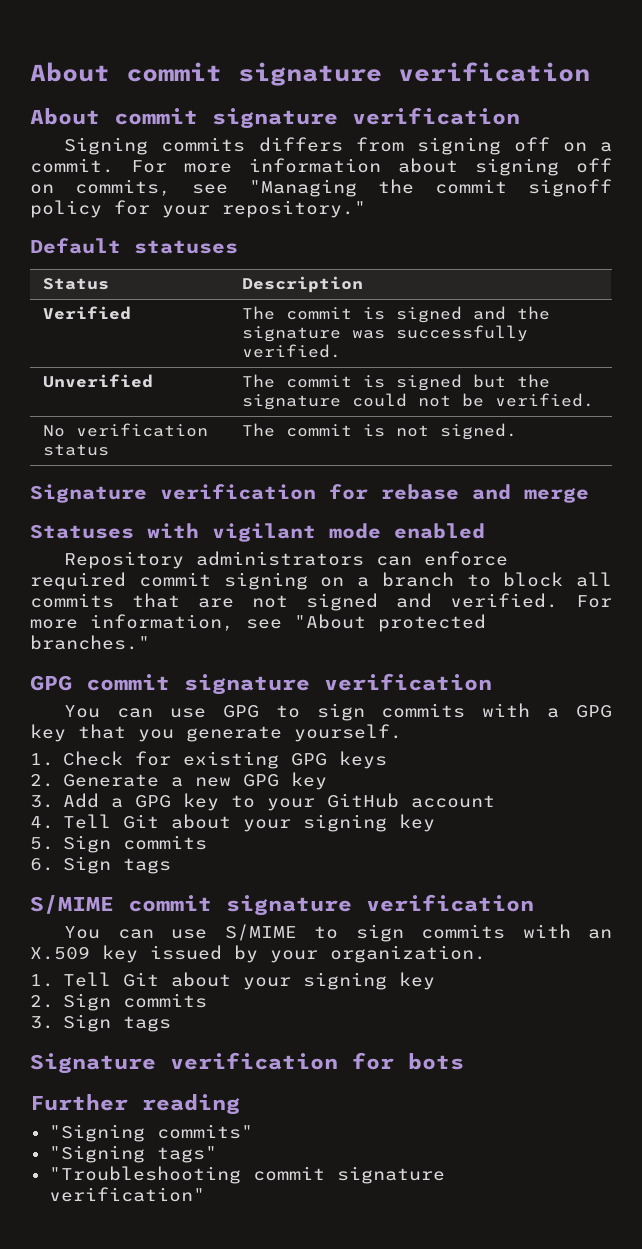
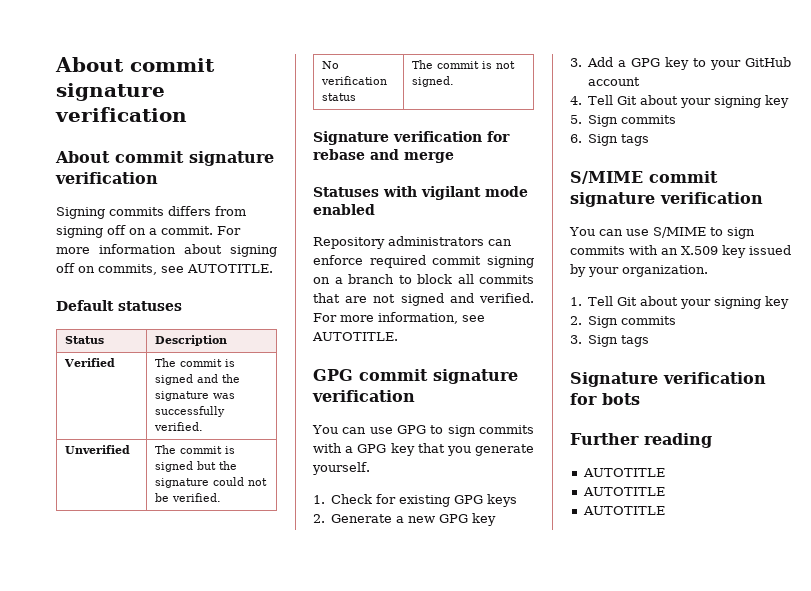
- For more information about signing off on commits, see "Managing the commit signoff policy for your repository."
+ For more information about signing off on commits, see AUTOTITLE.
- For more information, see "About protected branches."
+ For more information, see AUTOTITLE.
  Further reading
- "Signing commits"
- "Signing tags"
- "Troubleshooting commit signature verification"
+ AUTOTITLE
+ AUTOTITLE
+ AUTOTITLE

